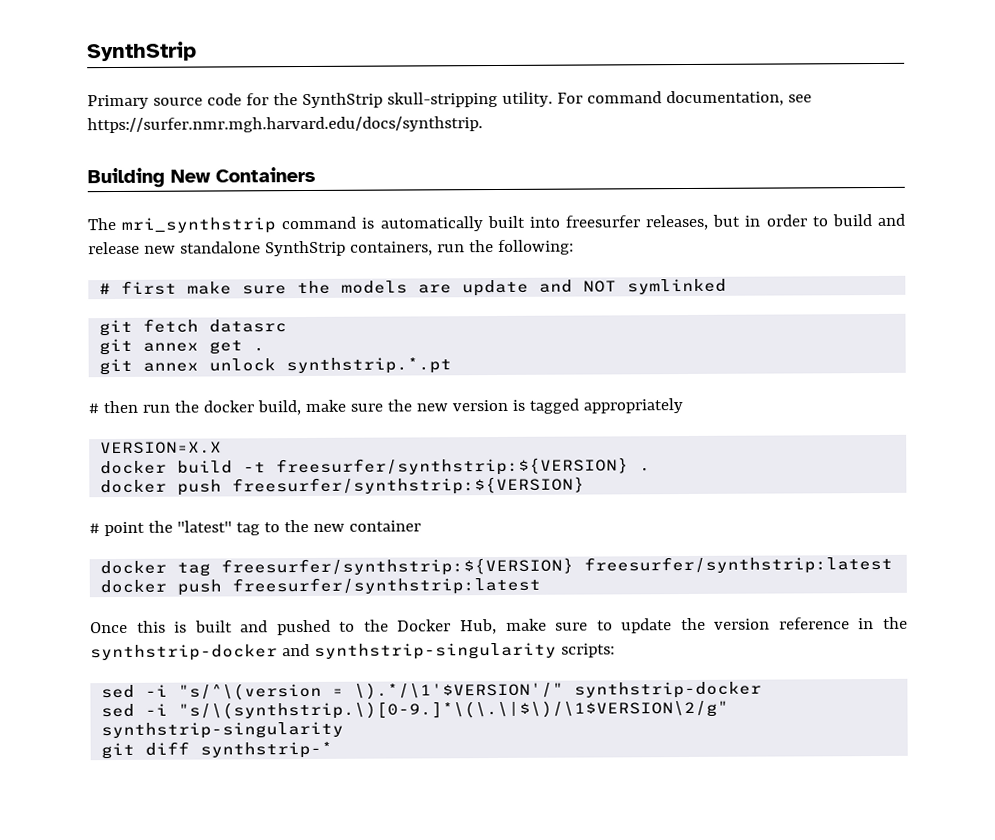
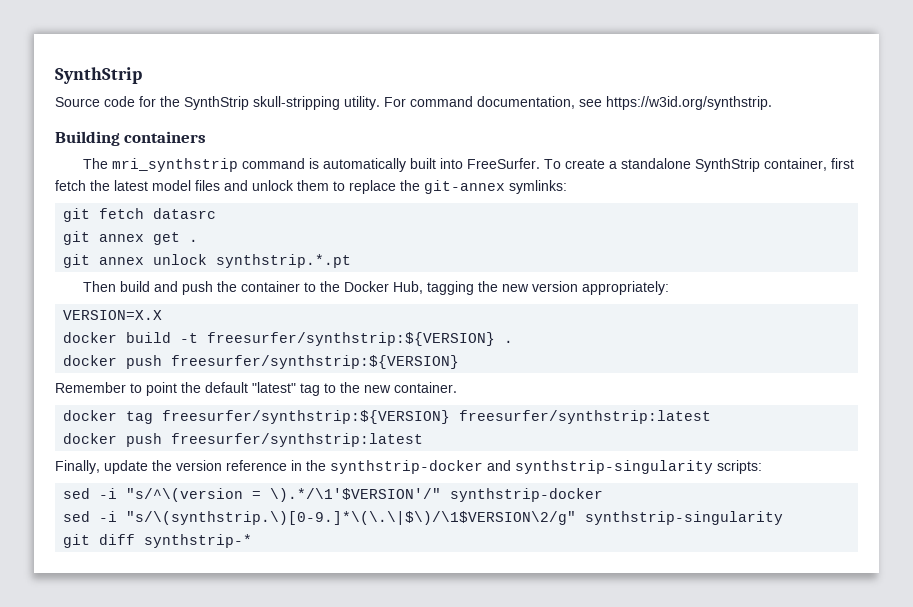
- Primary source code for the SynthStrip skull-stripping utility.
+ Source code for the SynthStrip skull-stripping utility.
- For command documentation, see https://surfer.nmr.mgh.harvard.edu/docs/synthstrip.
+ For command documentation, see https://w3id.org/synthstrip.
- Building New Containers
+ Building containers
- The mri_synthstrip command is automatically built into freesurfer releases, but in order to build and release new standalone SynthStrip containers, run the following:
- # first make sure the models are update and NOT symlinked
+ The mri_synthstrip command is automatically built into FreeSurfer. To create a standalone SynthStrip container, first fetch the latest model files and unlock them to replace the git-annex symlinks:
- # then run the docker build, make sure the new version is tagged appropriately
+ Then build and push the container to the Docker Hub, tagging the new version appropriately:
- # point the "latest" tag to the new container
+ Remember to point the default "latest" tag to the new container.
- Once this is built and pushed to the Docker Hub, make sure to update the version reference in the synthstrip-docker and synthstrip-singularity scripts:
+ Finally, update the version reference in the synthstrip-docker and synthstrip-singularity scripts:

